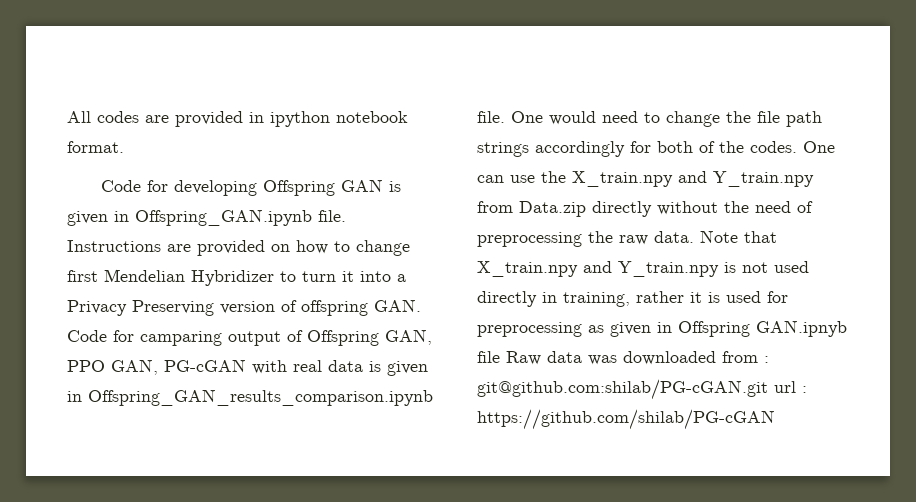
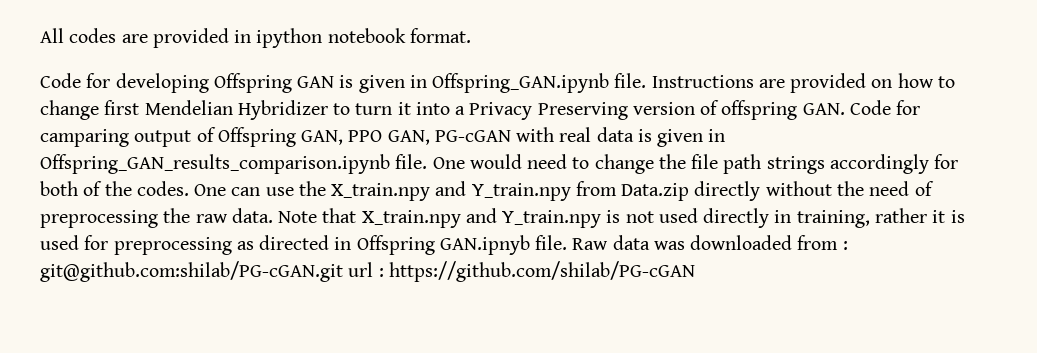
- Note that X_train.npy and Y_train.npy is not used directly in training, rather it is used for preprocessing as given in Offspring GAN.ipnyb file Raw data was downloaded from : git@github.com:shilab/PG-cGAN.git url : https://github.com/shilab/PG-cGAN
+ Note that X_train.npy and Y_train.npy is not used directly in training, rather it is used for preprocessing as directed in Offspring GAN.ipnyb file. Raw data was downloaded from : git@github.com:shilab/PG-cGAN.git url : https://github.com/shilab/PG-cGAN

